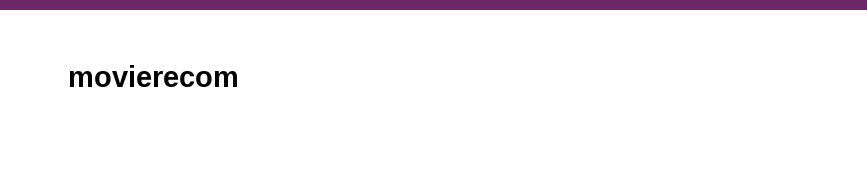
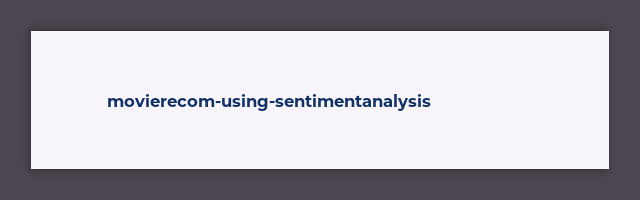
- movierecom
+ movierecom-using-sentimentanalysis

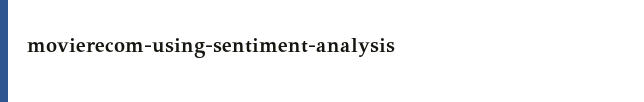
- movierecom-using-sentimentanalysis
+ movierecom-using-sentiment-analysis

